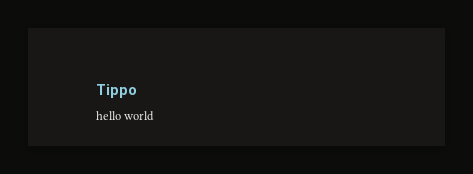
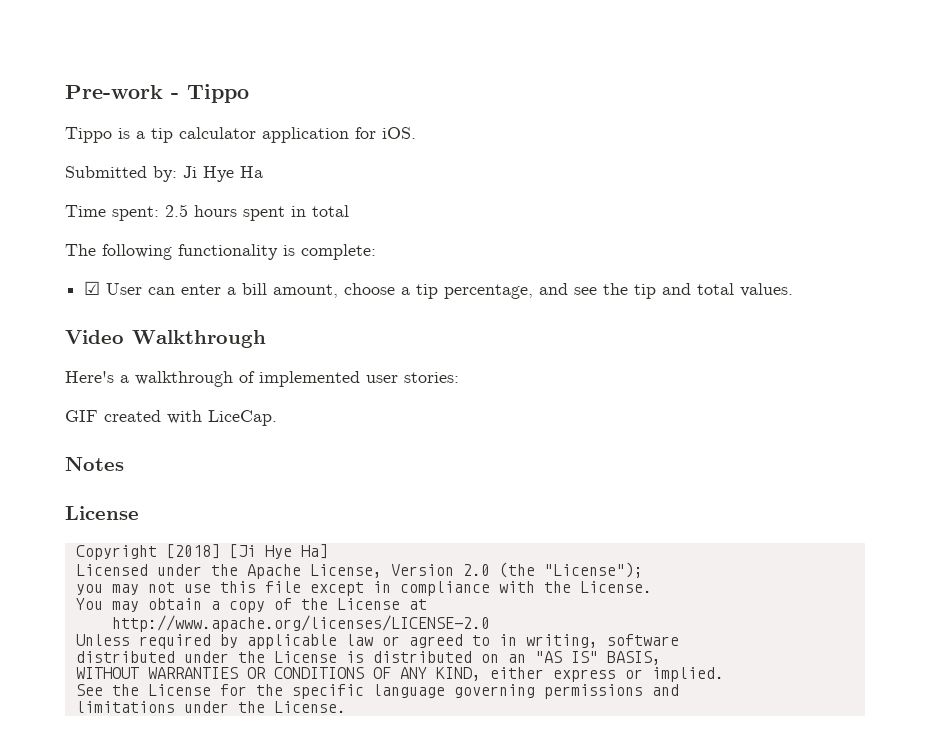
- Tippo
+ Pre-work - Tippo
- hello world
+ Tippo is a tip calculator application for iOS.
+ Submitted by: Ji Hye Ha
+ Time spent: 2.5 hours spent in total
+ The following functionality is complete:
+ ☑ User can enter a bill amount, choose a tip percentage, and see the tip and total values.
+ Video Walkthrough
+ Here's a walkthrough of implemented user stories:
+ GIF created with LiceCap.
+ Notes
+ License
+ Copyright [2018] [Ji Hye Ha]
+ Licensed under the Apache License, Version 2.0 (the "License");
+ you may not use this file except in compliance with the License.
+ You may obtain a copy of the License at
+ http://www.apache.org/licenses/LICENSE-2.0
+ Unless required by applicable law or agreed to in writing, software
+ distributed under the License is distributed on an "AS IS" BASIS,
+ WITHOUT WARRANTIES OR CONDITIONS OF ANY KIND, either express or implied.
+ See the License for the specific language governing permissions and
+ limitations under the License.

